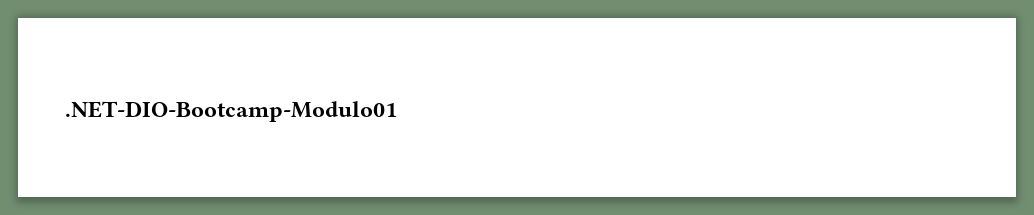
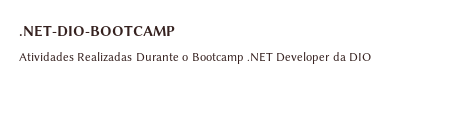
- .NET-DIO-Bootcamp-Modulo01
+ .NET-DIO-BOOTCAMP
+ Atividades Realizadas Durante o Bootcamp .NET Developer da DIO

